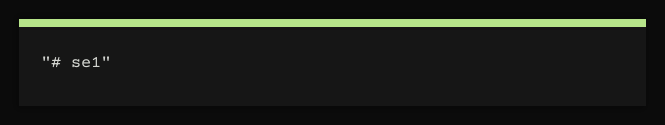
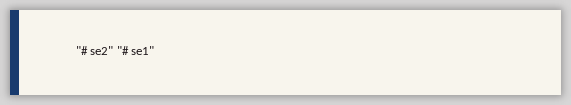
- "# se1"
+ "# se2" "# se1"

